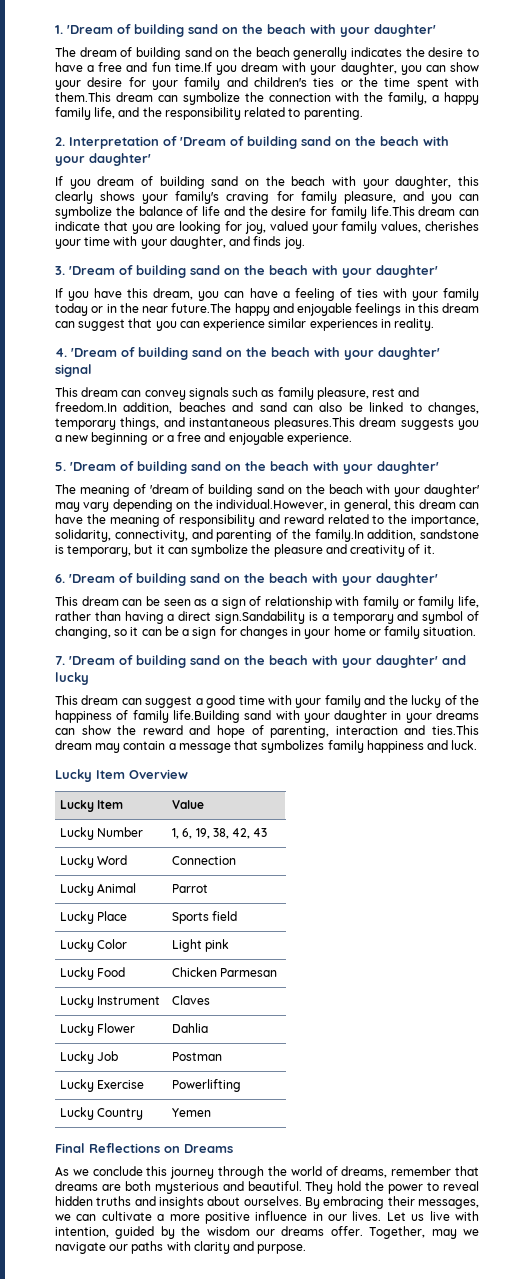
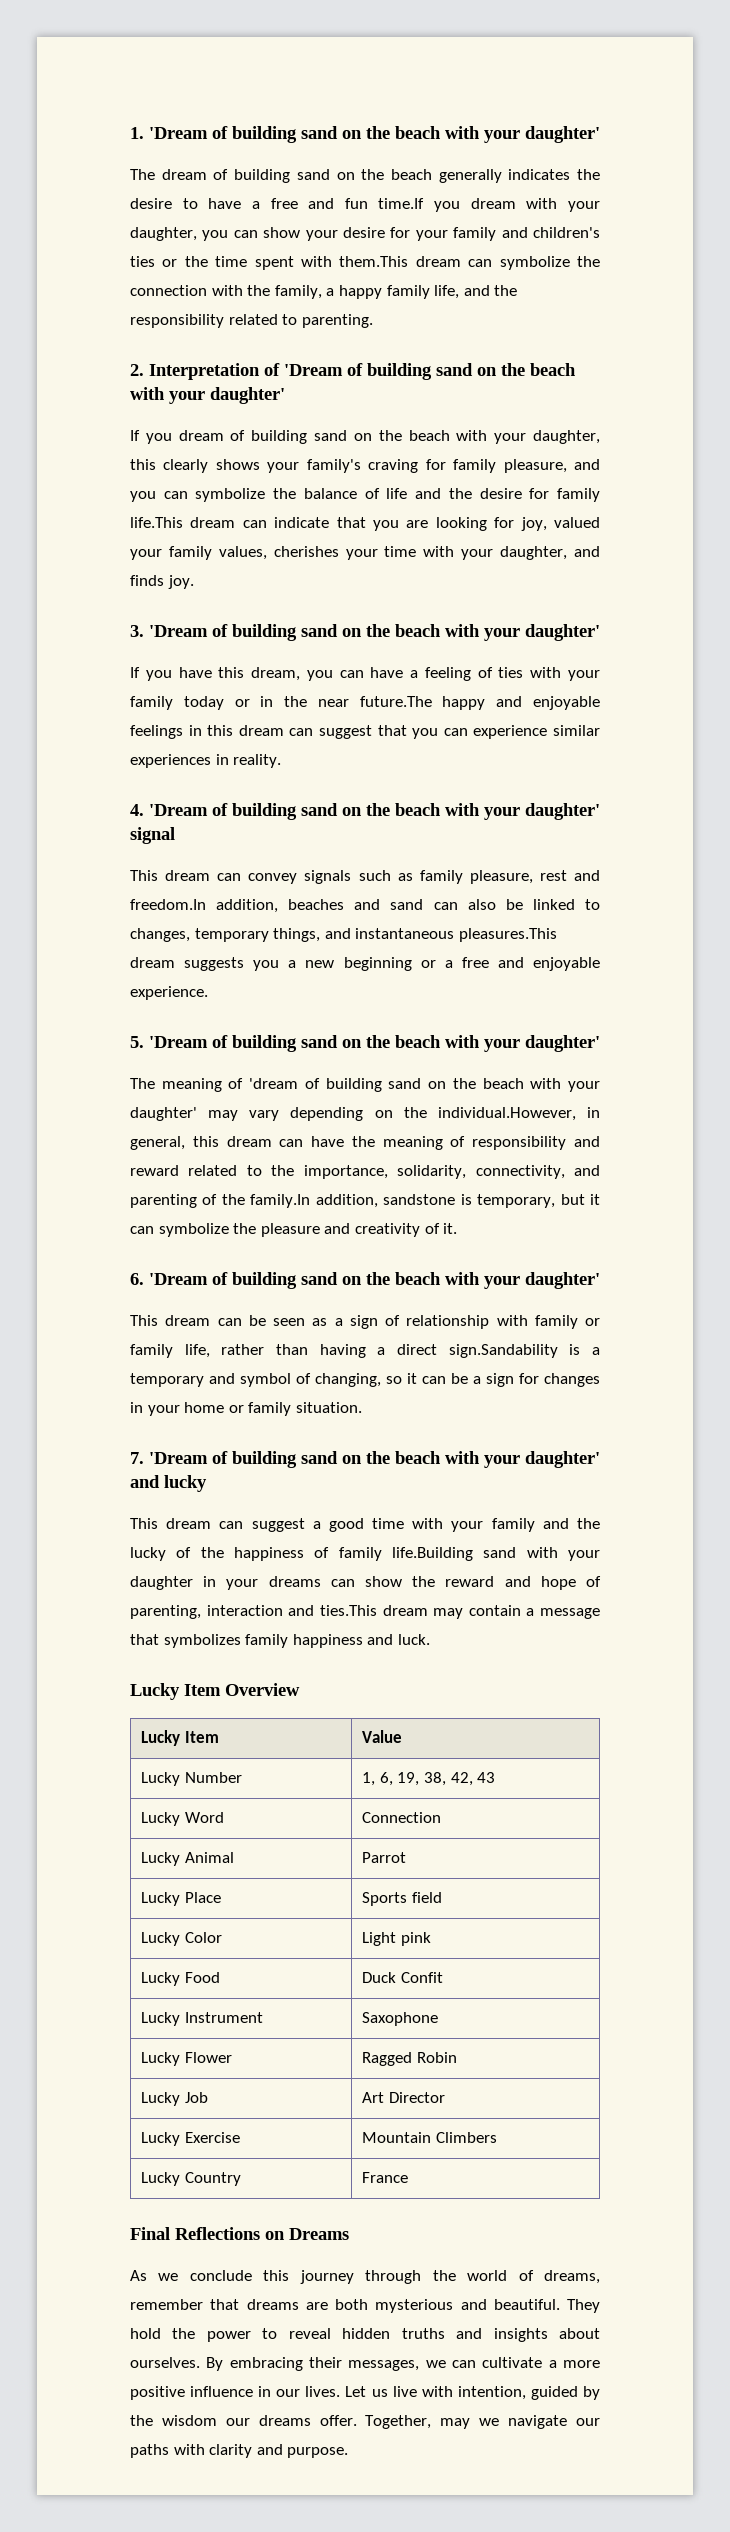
- Lucky Food | Chicken Parmesan
+ Lucky Food | Duck Confit
- Lucky Instrument | Claves
+ Lucky Instrument | Saxophone
- Lucky Flower | Dahlia
+ Lucky Flower | Ragged Robin
- Lucky Job | Postman
+ Lucky Job | Art Director
- Lucky Exercise | Powerlifting
+ Lucky Exercise | Mountain Climbers
- Lucky Country | Yemen
+ Lucky Country | France

